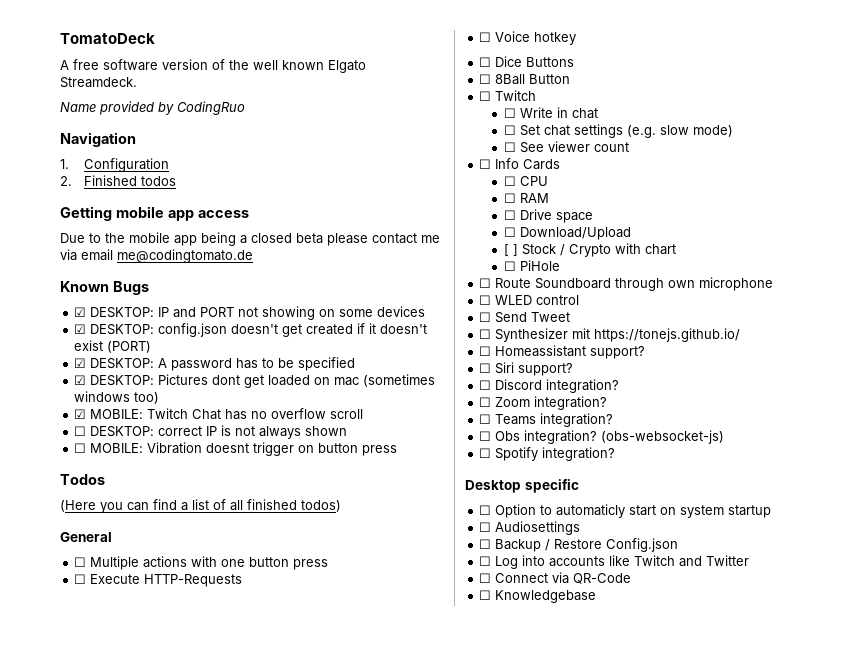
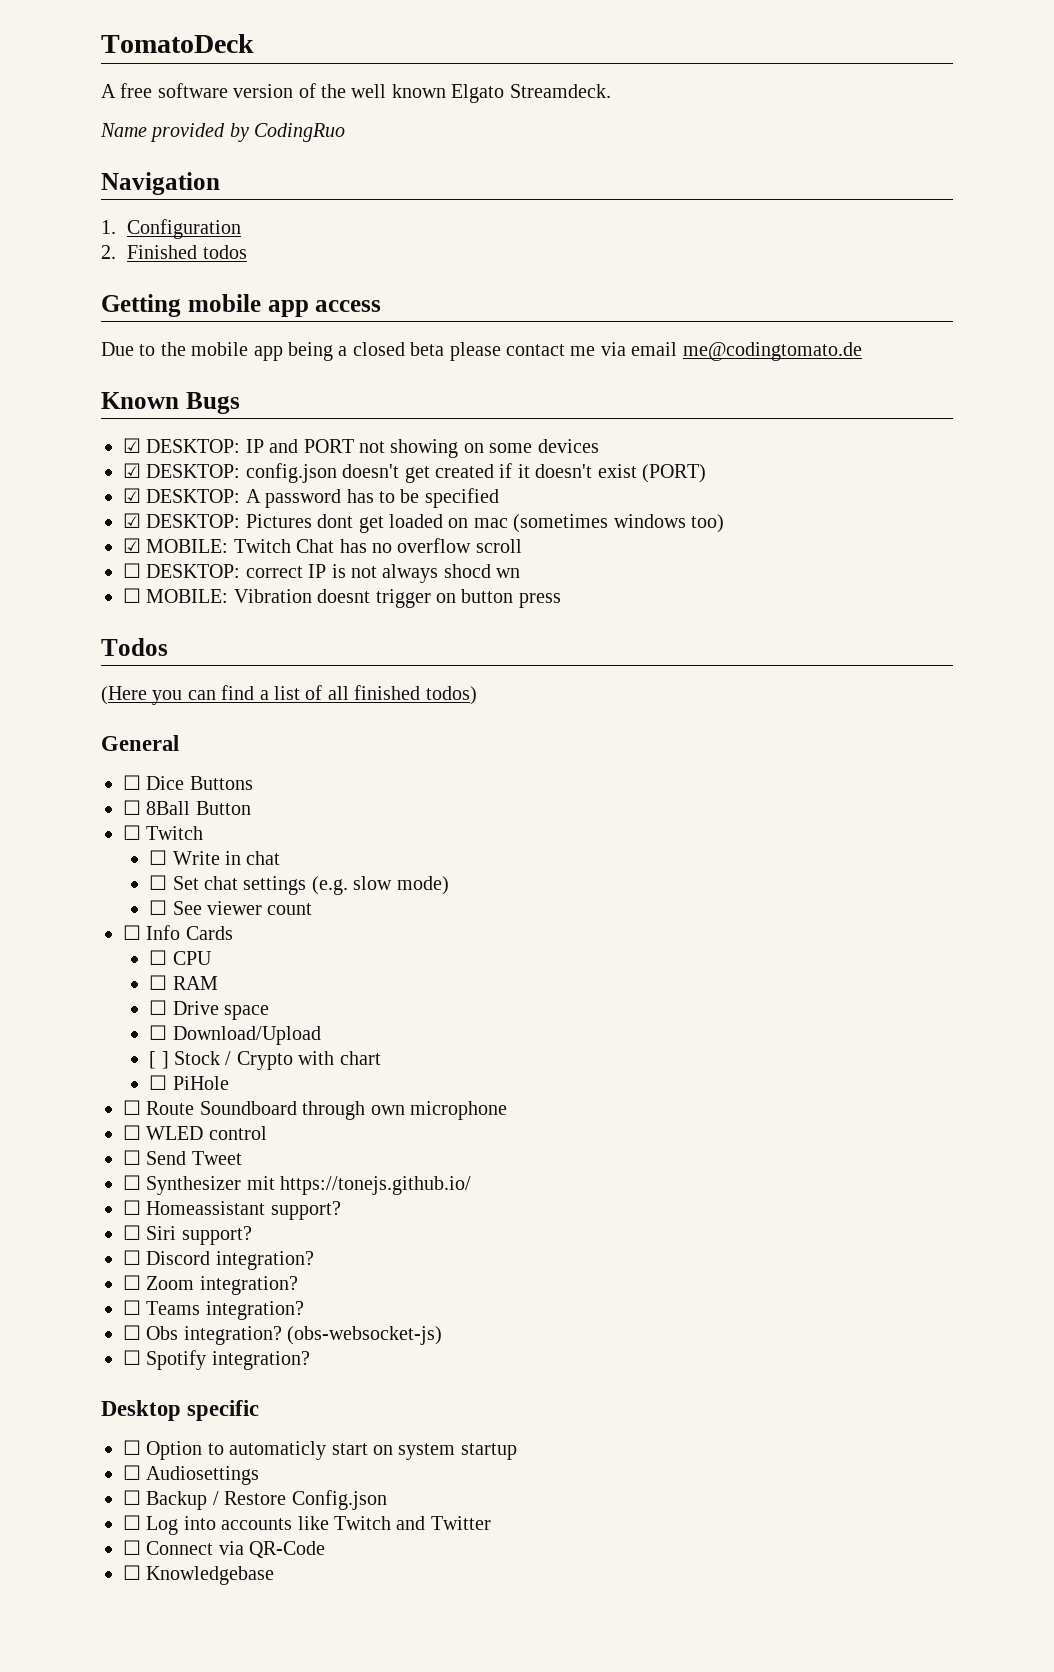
- ☐ DESKTOP: correct IP is not always shown
+ ☐ DESKTOP: correct IP is not always shocd wn
- ☐ Multiple actions with one button press
- ☐ Execute HTTP-Requests
- ☐ Voice hotkey

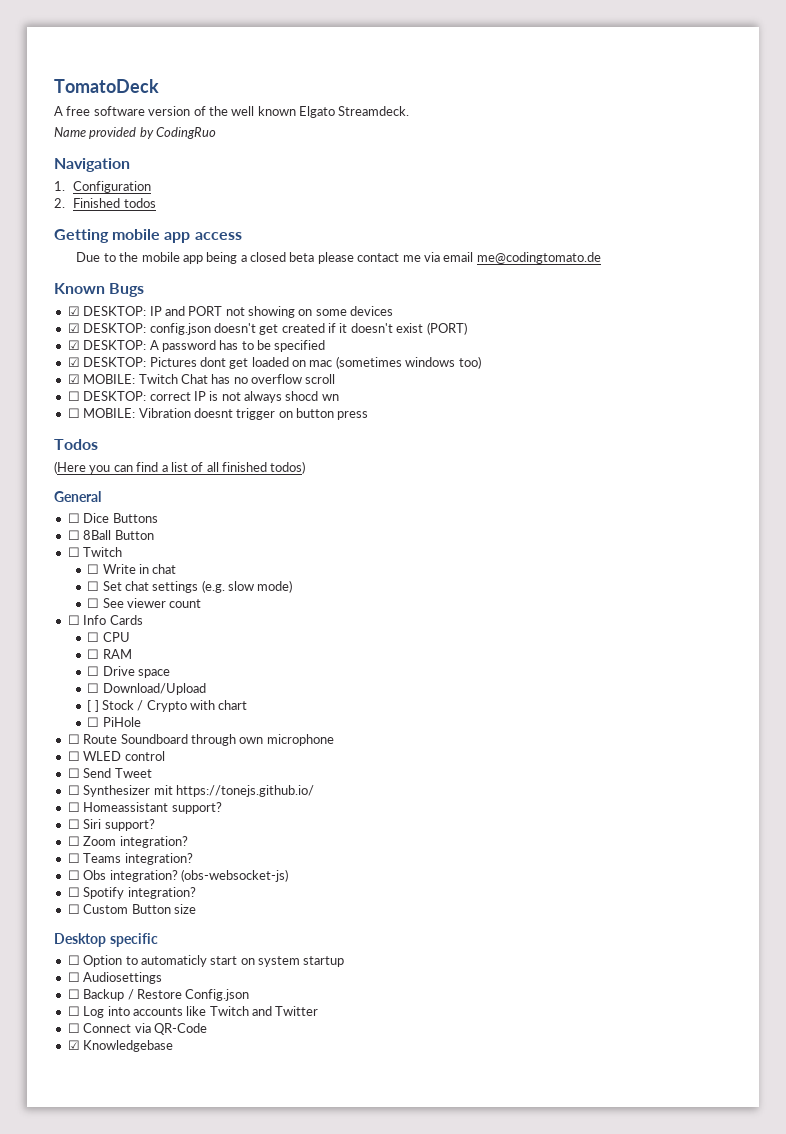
- ☐ Discord integration?
+ ☐ Custom Button size
- ☐ Knowledgebase
+ ☑ Knowledgebase

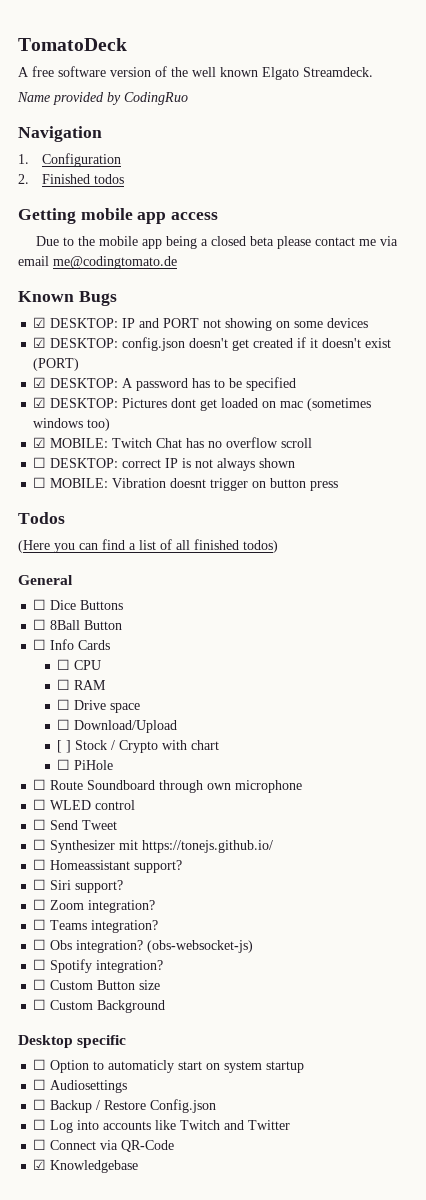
- ☐ DESKTOP: correct IP is not always shocd wn
+ ☐ DESKTOP: correct IP is not always shown
- ☐ Twitch
- ☐ Write in chat
- ☐ Set chat settings (e.g. slow mode)
- ☐ See viewer count
+ ☐ Custom Background

